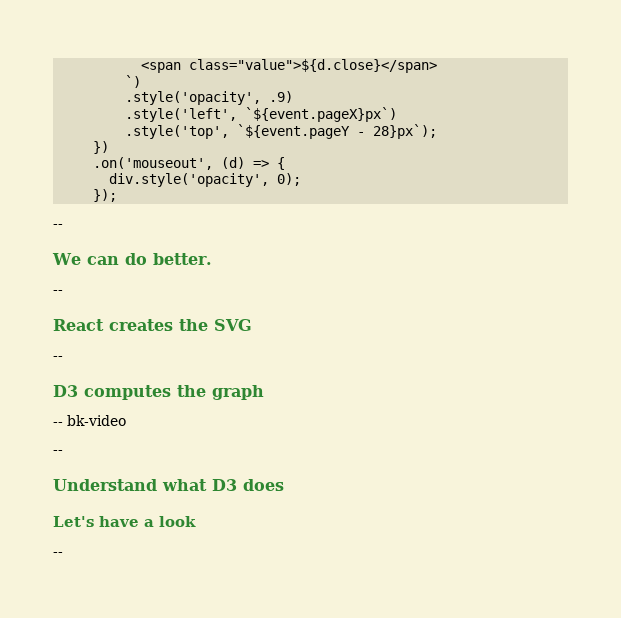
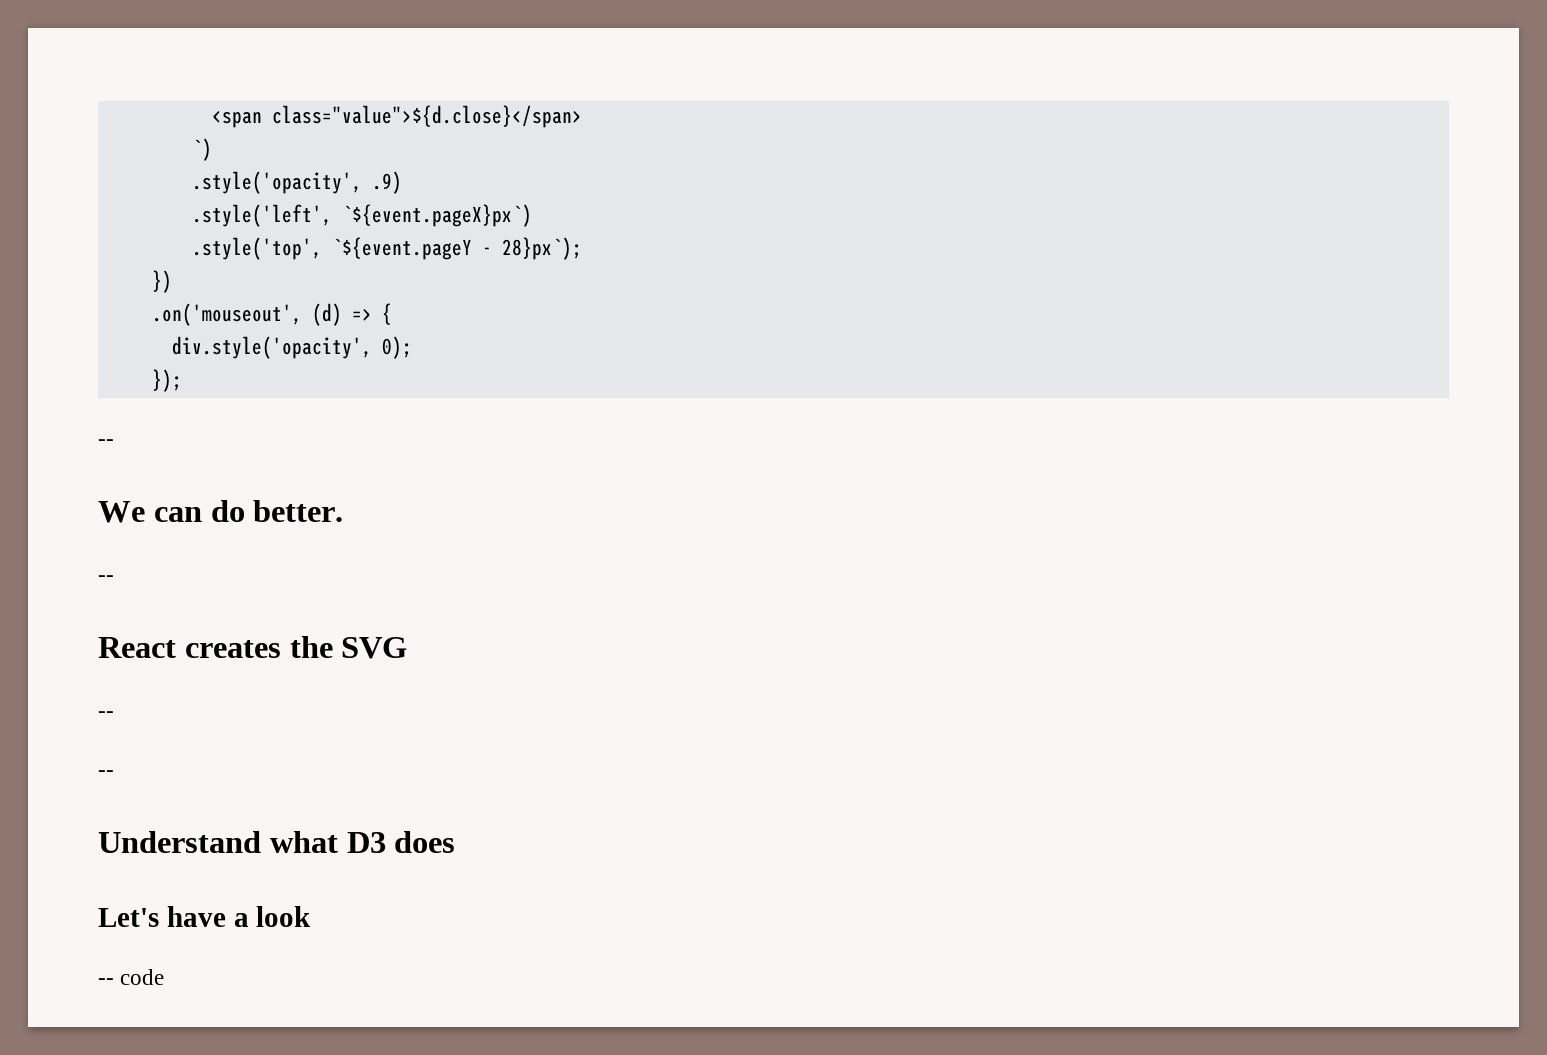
- D3 computes the graph
- -- bk-video
  Let's have a look
- --
+ -- code

